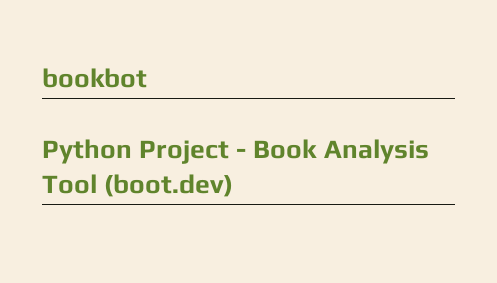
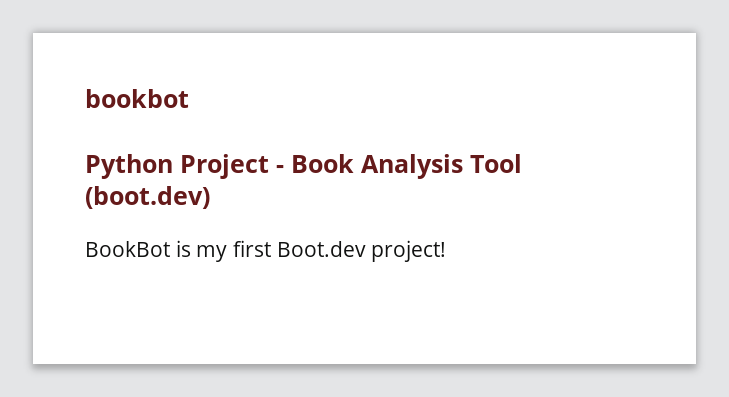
+ BookBot is my first Boot.dev project!

